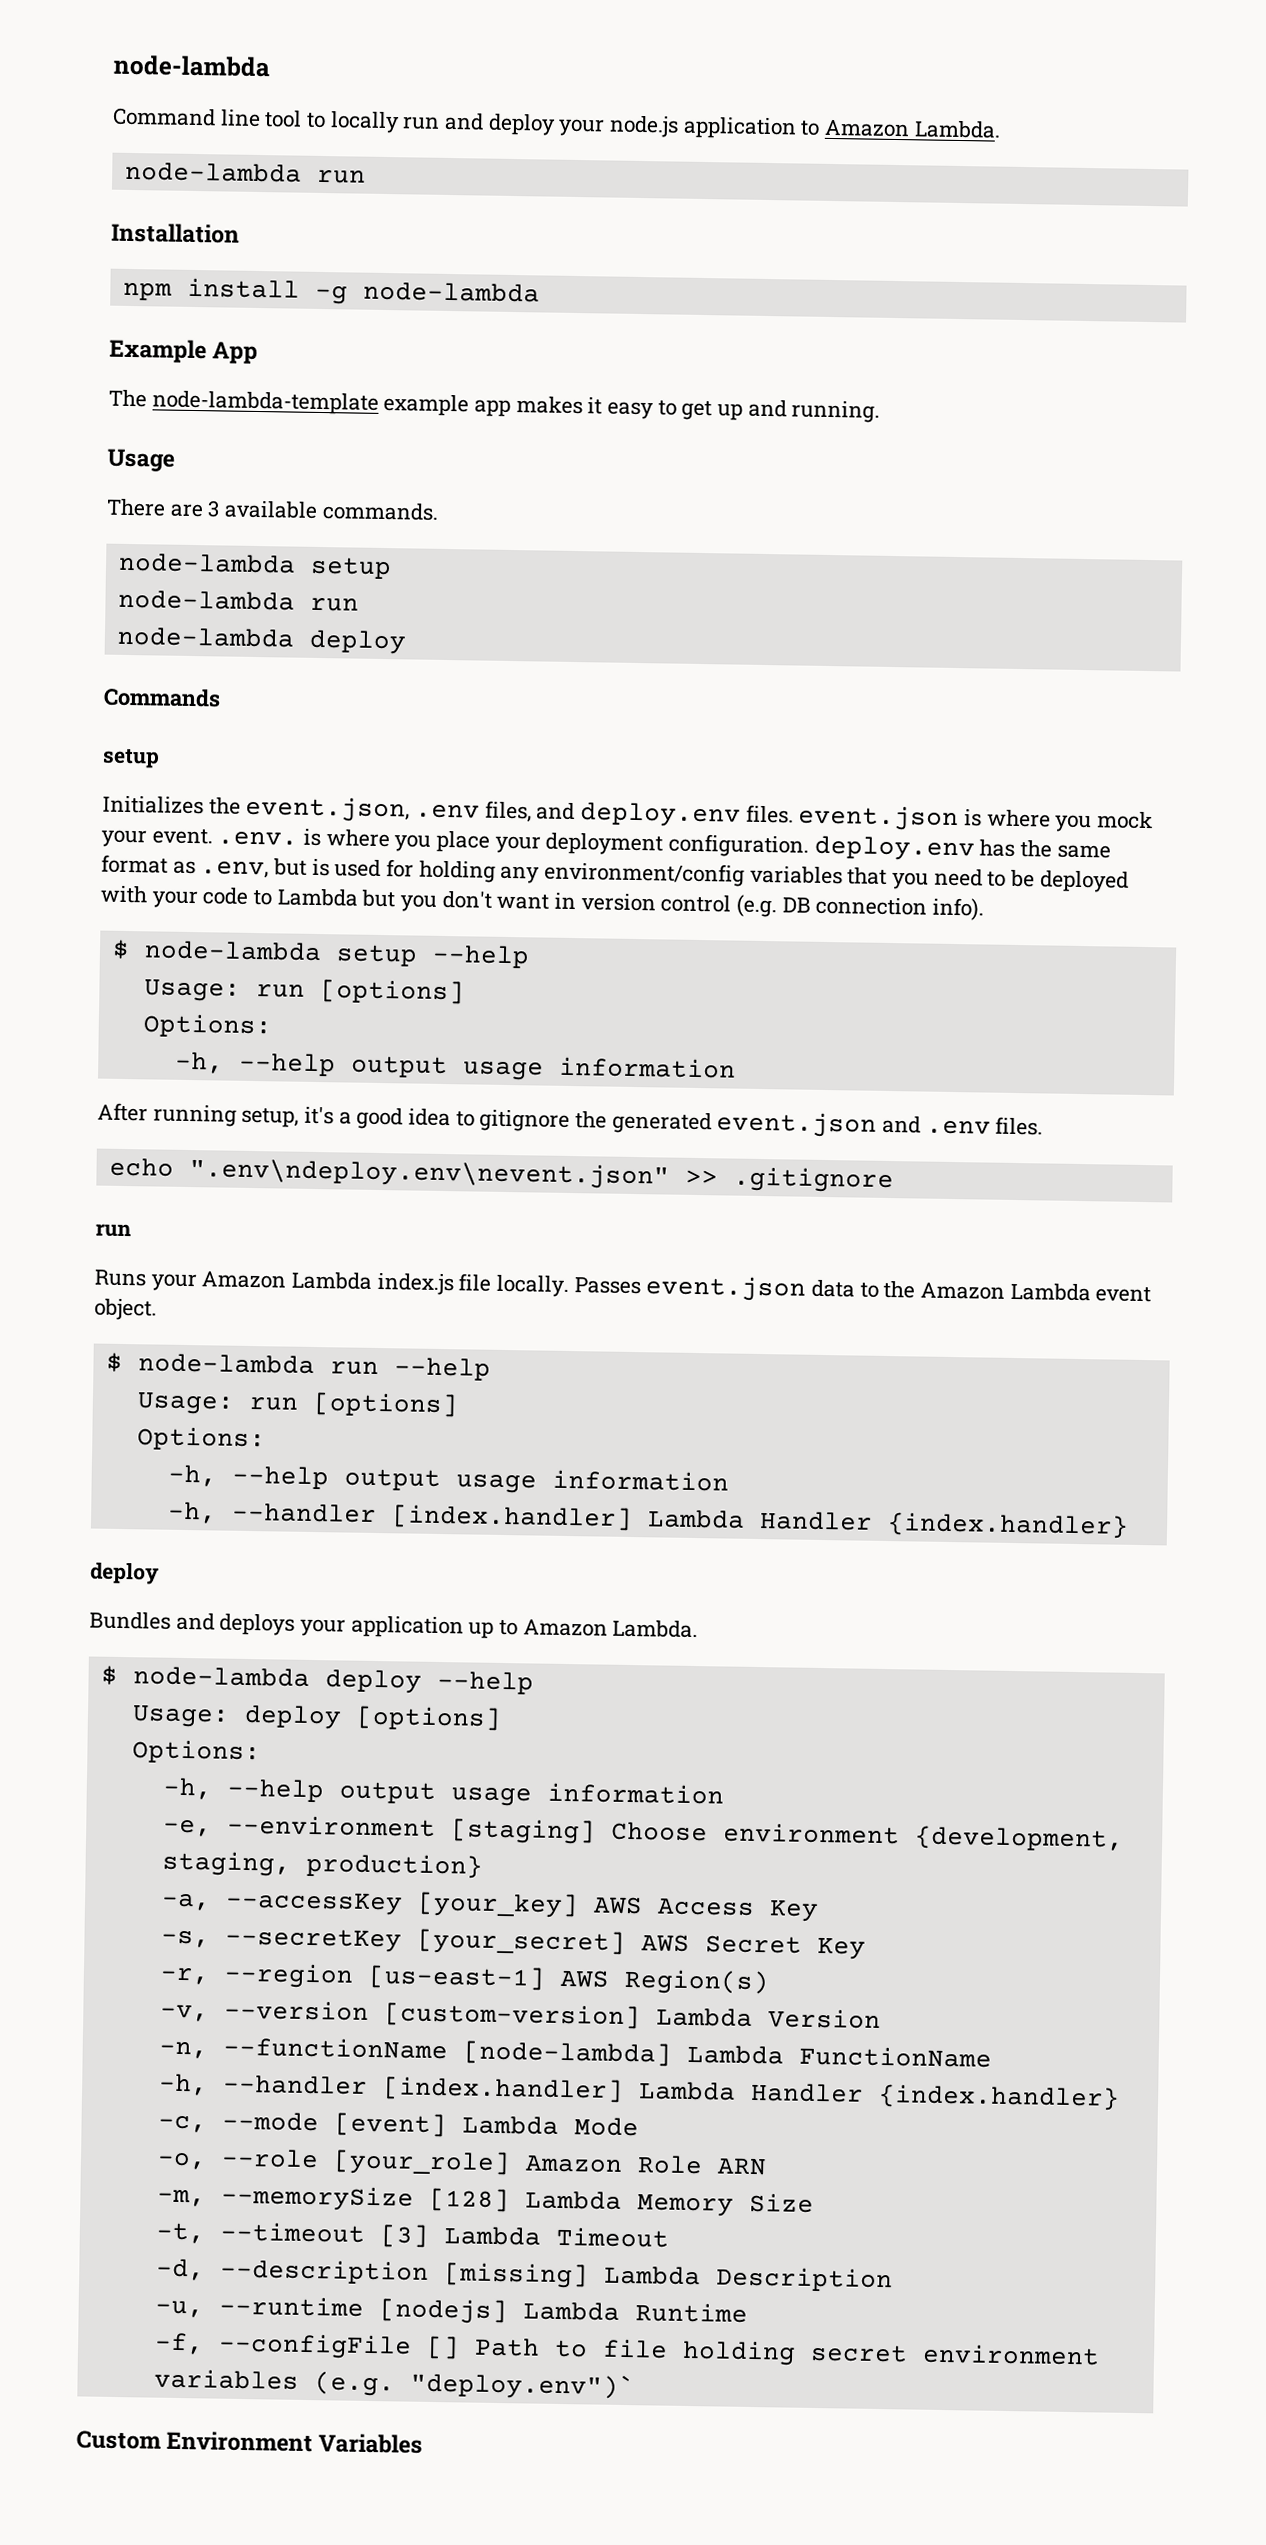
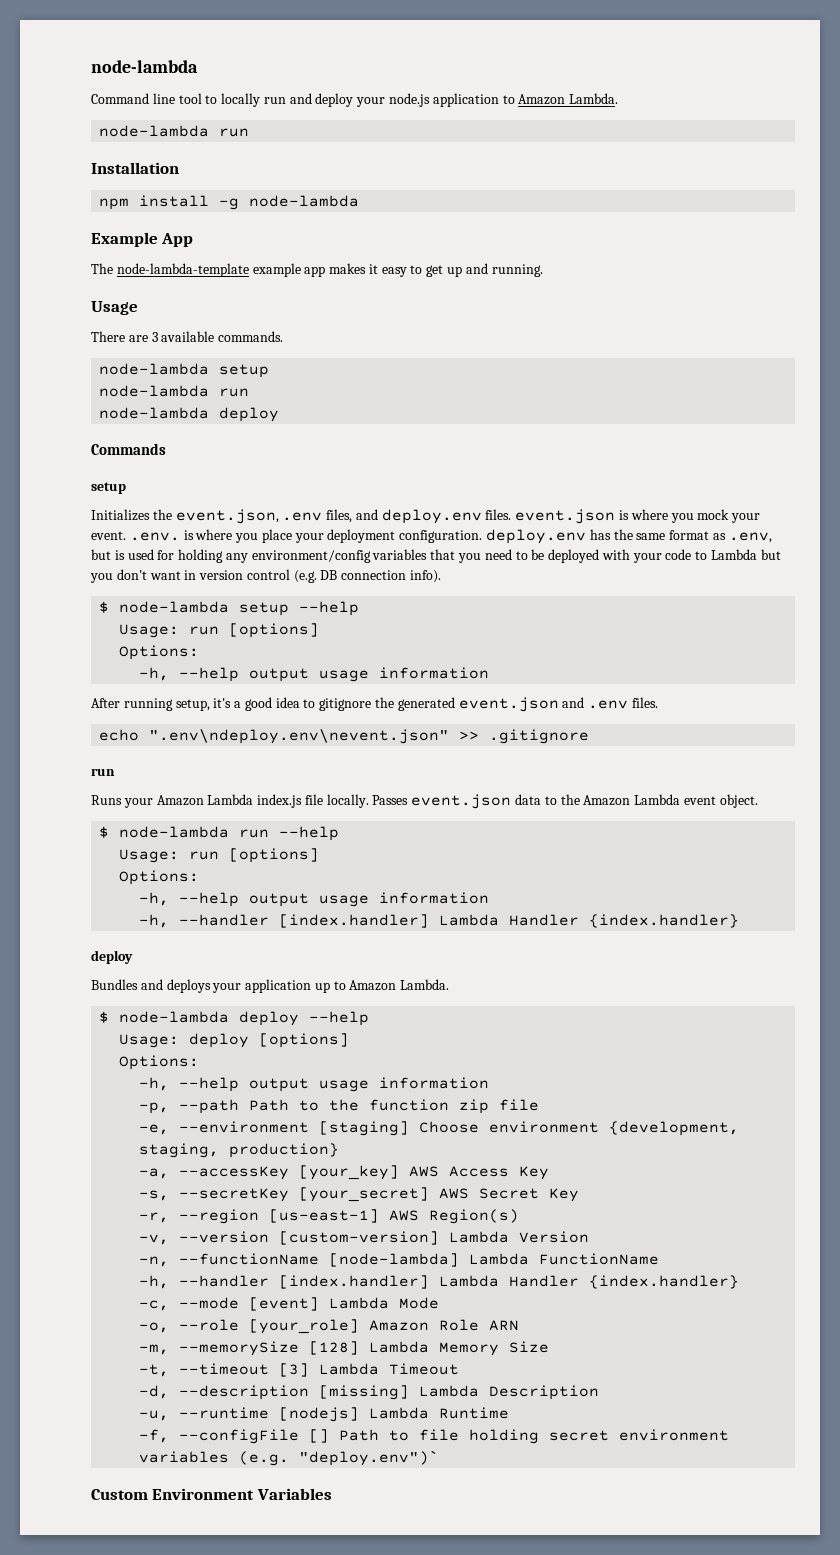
+ -p, --path Path to the function zip file

